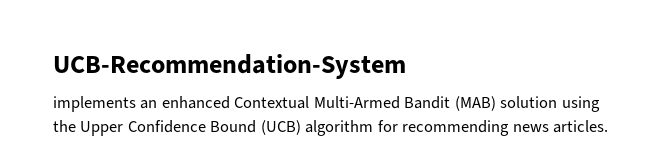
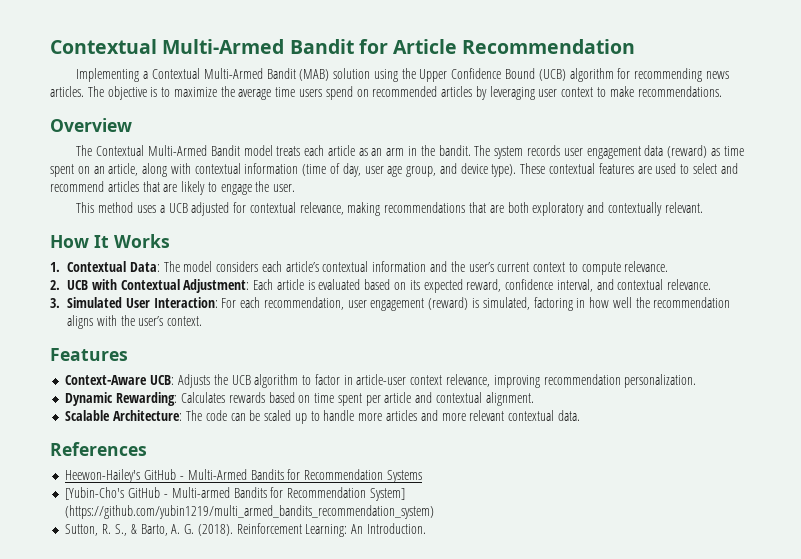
- UCB-Recommendation-System
- implements an enhanced Contextual Multi-Armed Bandit (MAB) solution using the Upper Confidence Bound (UCB) algorithm for recommending news articles.
+ Contextual Multi-Armed Bandit for Article Recommendation
+ Implementing a Contextual Multi-Armed Bandit (MAB) solution using the Upper Confidence Bound (UCB) algorithm for recommending news articles.
+ The objective is to maximize the average time users spend on recommended articles by leveraging user context to make recommendations.
+ Overview
+ The Contextual Multi-Armed Bandit model treats each article as an arm in the bandit. The system records user engagement data (reward) as time spent on an article, along with contextual information (time of day, user age group, and device type). These contextual features are used to select and recommend articles that are likely to engage the user.
+ This method uses a UCB adjusted for contextual relevance, making recommendations that are both exploratory and contextually relevant.
+ How It Works
+ 1. Contextual Data: The model considers each article’s contextual information and the user’s current context to compute relevance.
+ 2. UCB with Contextual Adjustment: Each article is evaluated based on its expected reward, confidence interval, and contextual relevance.
+ 3. Simulated User Interaction: For each recommendation, user engagement (reward) is simulated, factoring in how well the recommendation aligns with the user’s context.
+ Features
+ Context-Aware UCB: Adjusts the UCB algorithm to factor in article-user context relevance, improving recommendation personalization.
+ Dynamic Rewarding: Calculates rewards based on time spent per article and contextual alignment.
+ Scalable Architecture: The code can be scaled up to handle more articles and more relevant contextual data.
+ References
+ Heewon-Hailey's GitHub - Multi-Armed Bandits for Recommendation Systems
+ [Yubin-Cho's GitHub - Multi-armed Bandits for Recommendation System] (https://github.com/yubin1219/multi_armed_bandits_recommendation_system)
+ Sutton, R. S., & Barto, A. G. (2018). Reinforcement Learning: An Introduction.

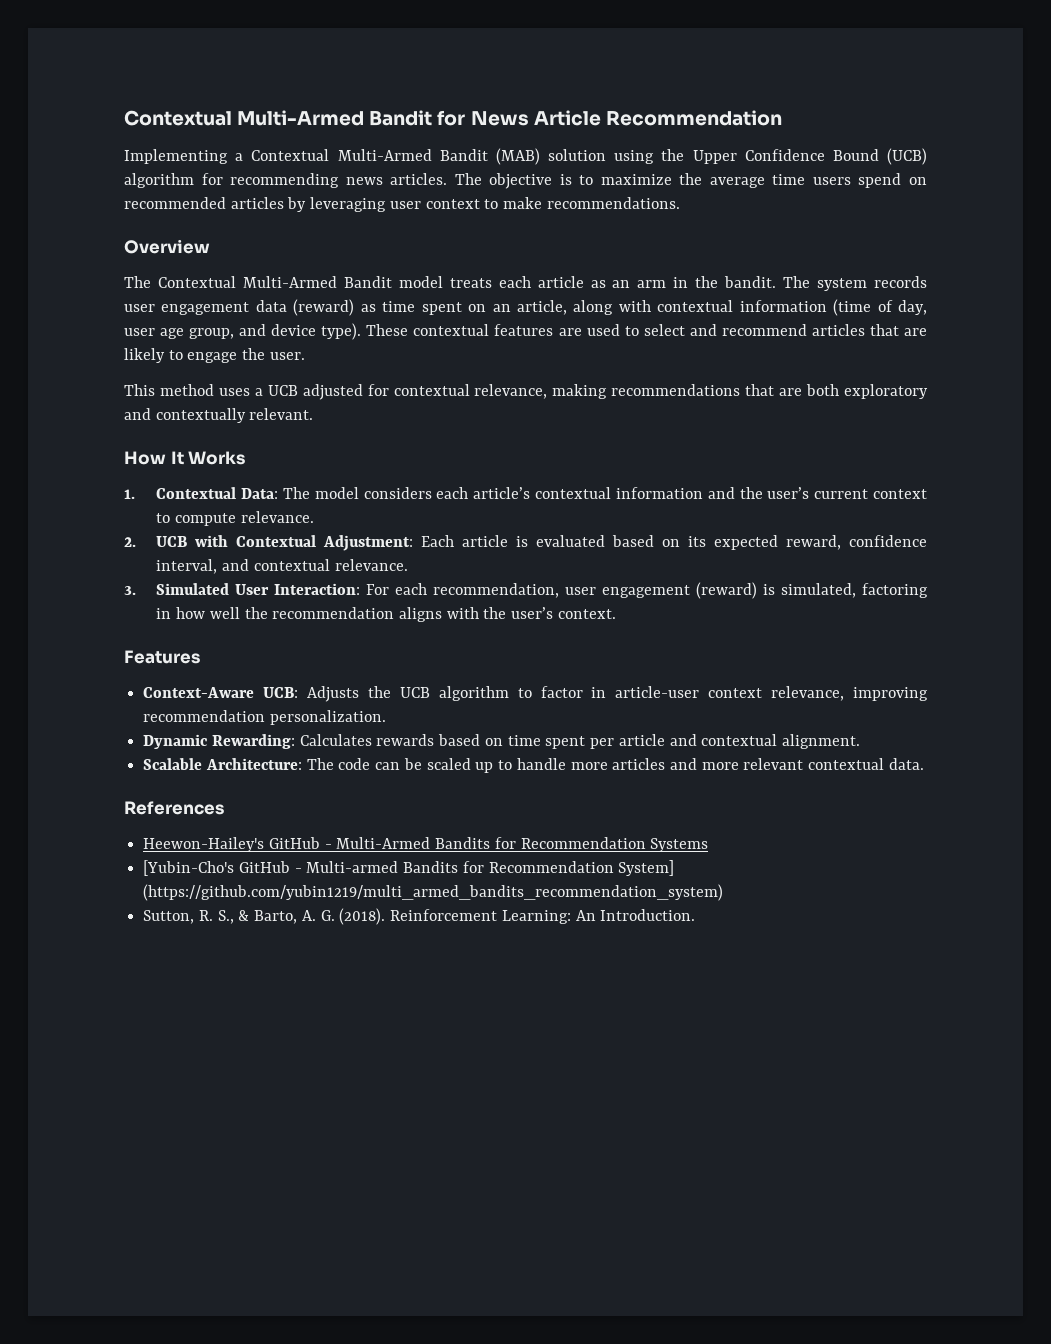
- Contextual Multi-Armed Bandit for Article Recommendation
+ Contextual Multi-Armed Bandit for News Article Recommendation

